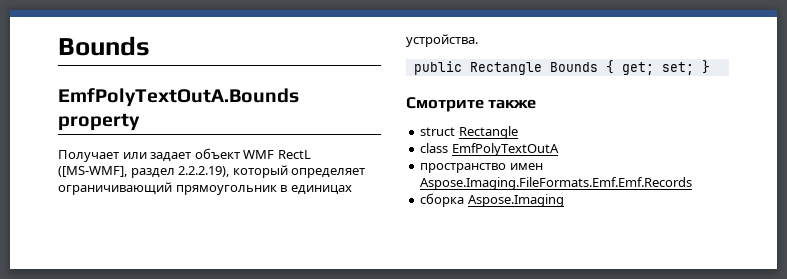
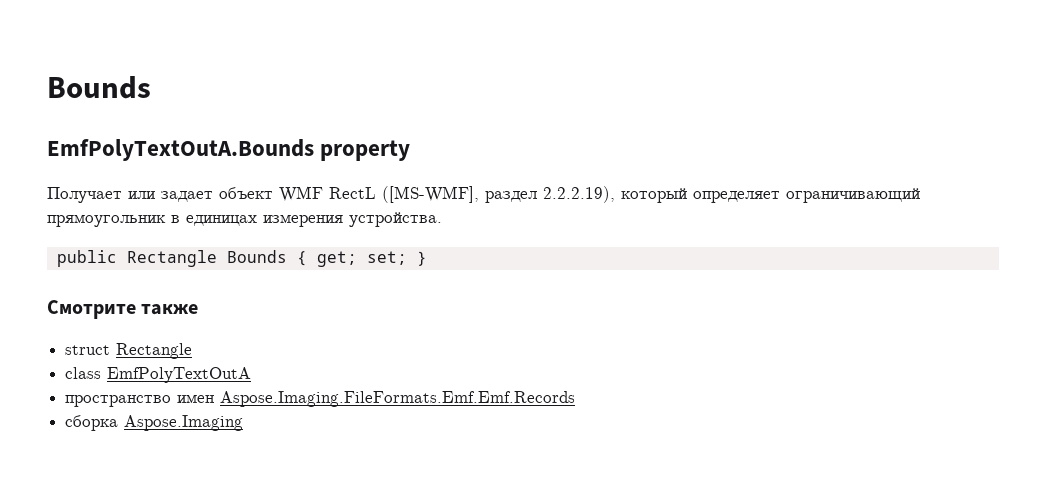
- Получает или задает объект WMF RectL ([MS-WMF], раздел 2.2.2.19), который определяет ограничивающий прямоугольник в единицах устройства.
+ Получает или задает объект WMF RectL ([MS-WMF], раздел 2.2.2.19), который определяет ограничивающий прямоугольник в единицах измерения устройства.

